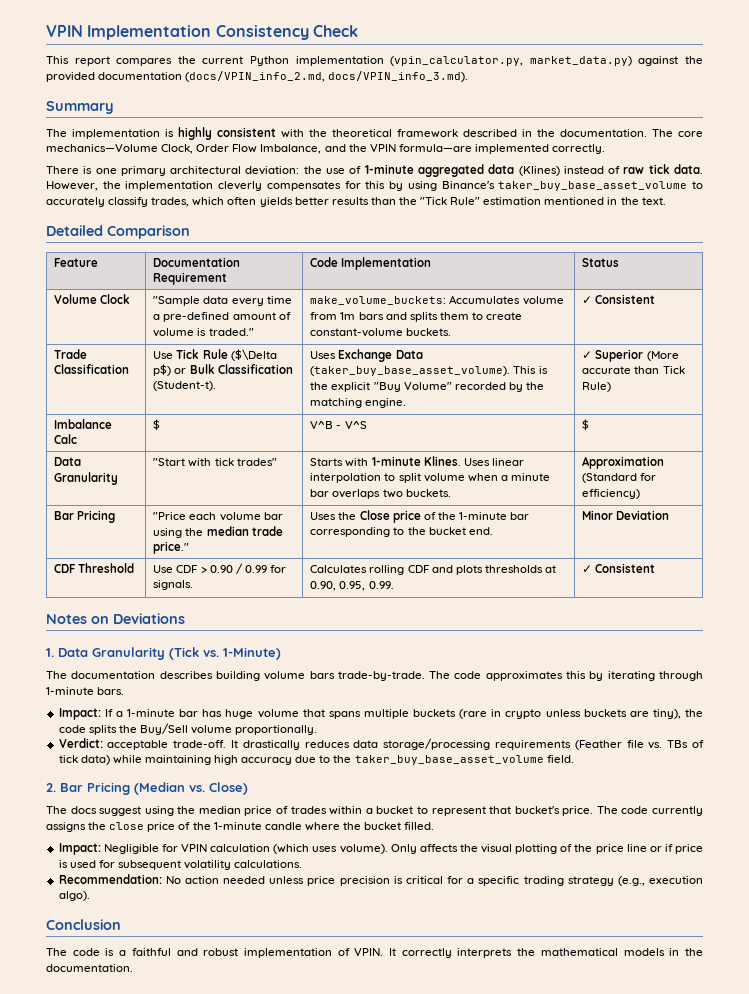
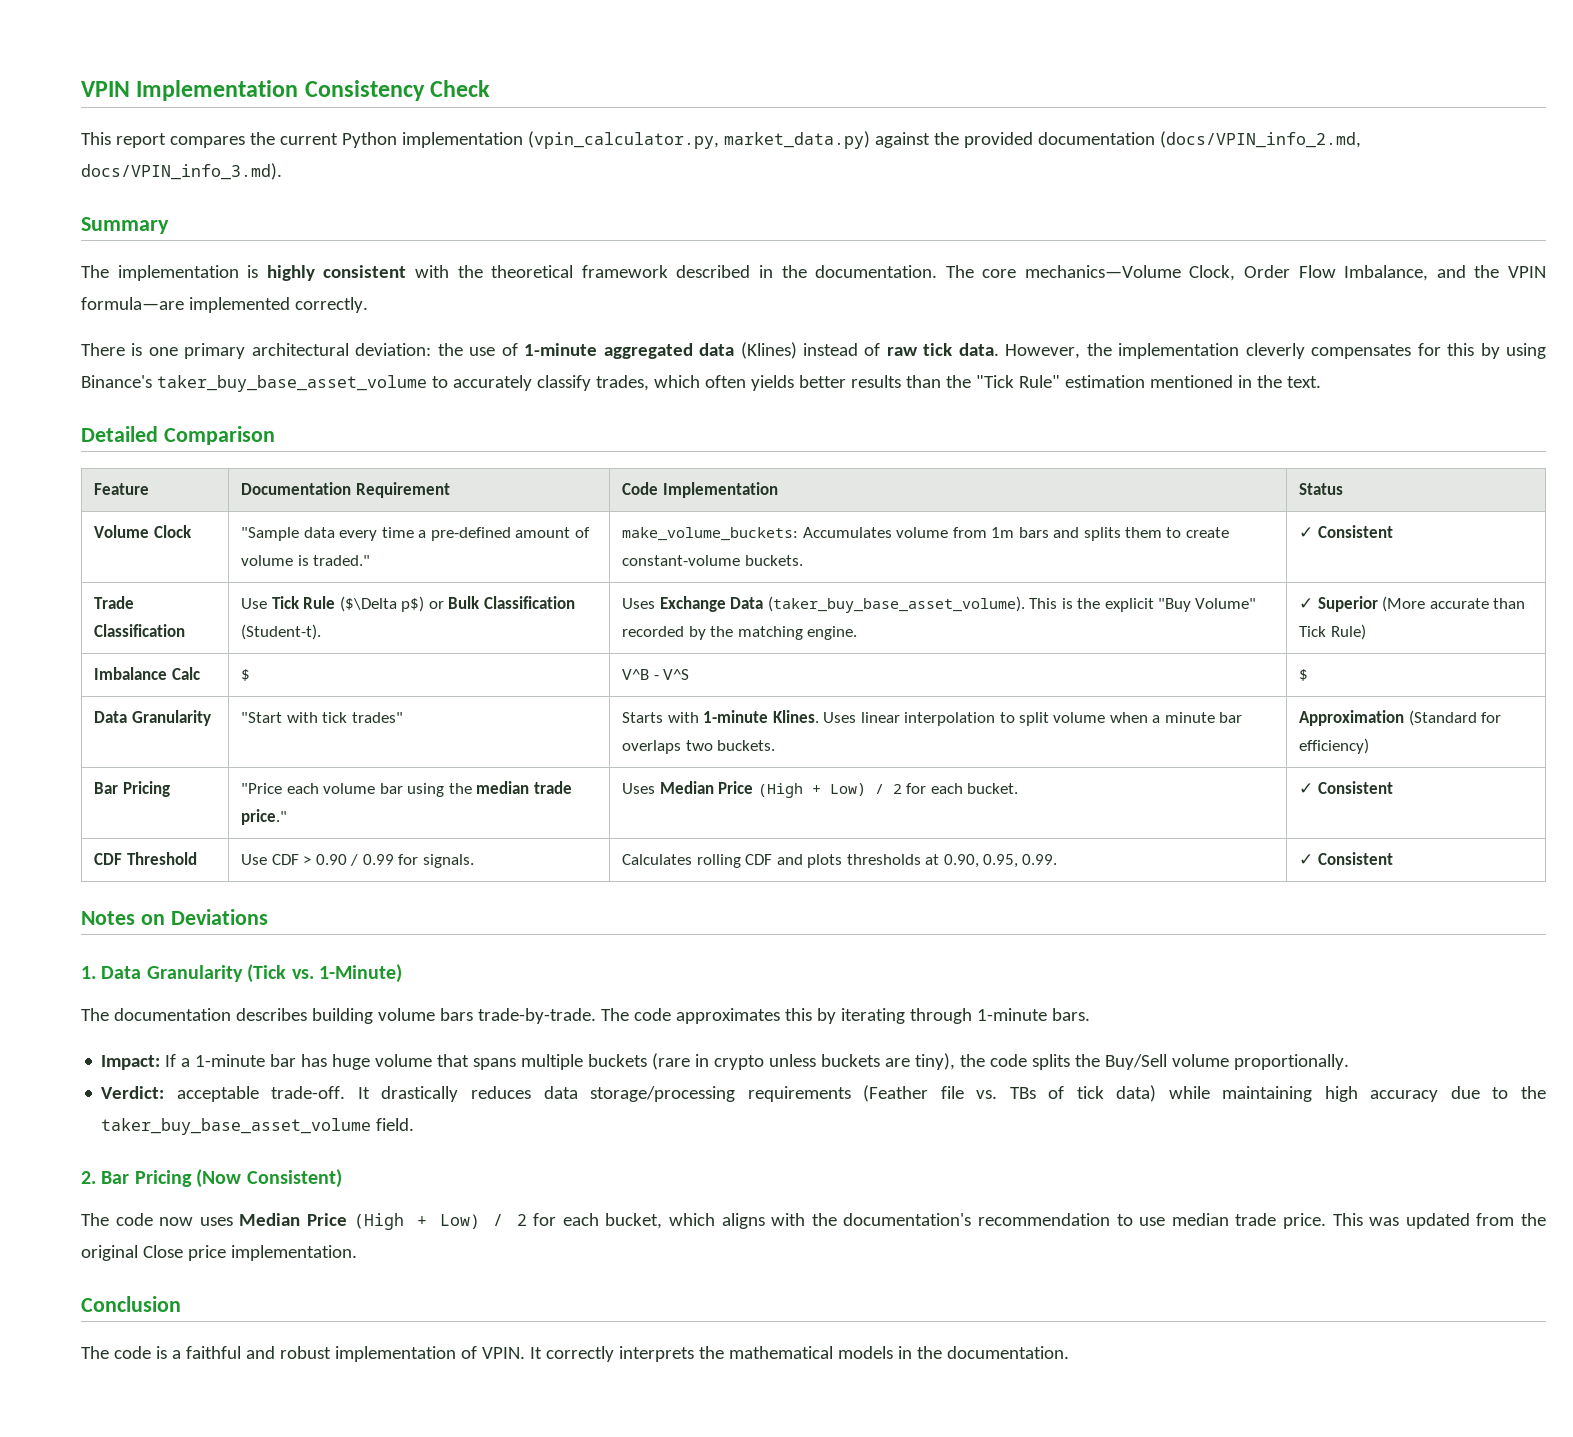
- Bar Pricing | "Price each volume bar using the median trade price." | Uses the Close price of the 1-minute bar corresponding to the bucket end. | Minor Deviation
+ Bar Pricing | "Price each volume bar using the median trade price." | Uses Median Price (High + Low) / 2 for each bucket. | ✓ Consistent
- 2. Bar Pricing (Median vs. Close)
- The docs suggest using the median price of trades within a bucket to represent that bucket's price. The code currently assigns the close price of the 1-minute candle where the bucket filled.
- Impact: Negligible for VPIN calculation (which uses volume). Only affects the visual plotting of the price line or if price is used for subsequent volatility calculations.
- Recommendation: No action needed unless price precision is critical for a specific trading strategy (e.g., execution algo).
+ 2. Bar Pricing (Now Consistent)
+ The code now uses Median Price (High + Low) / 2 for each bucket, which aligns with the documentation's recommendation to use median trade price. This was updated from the original Close price implementation.

